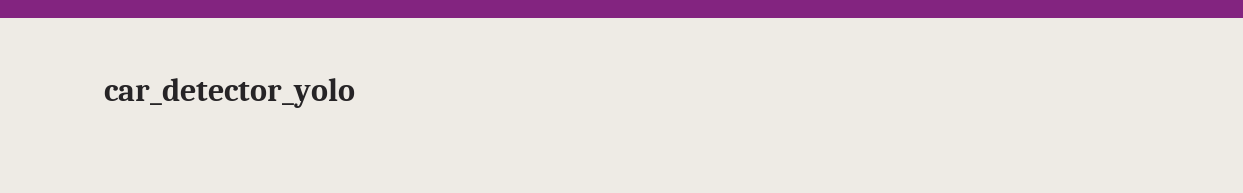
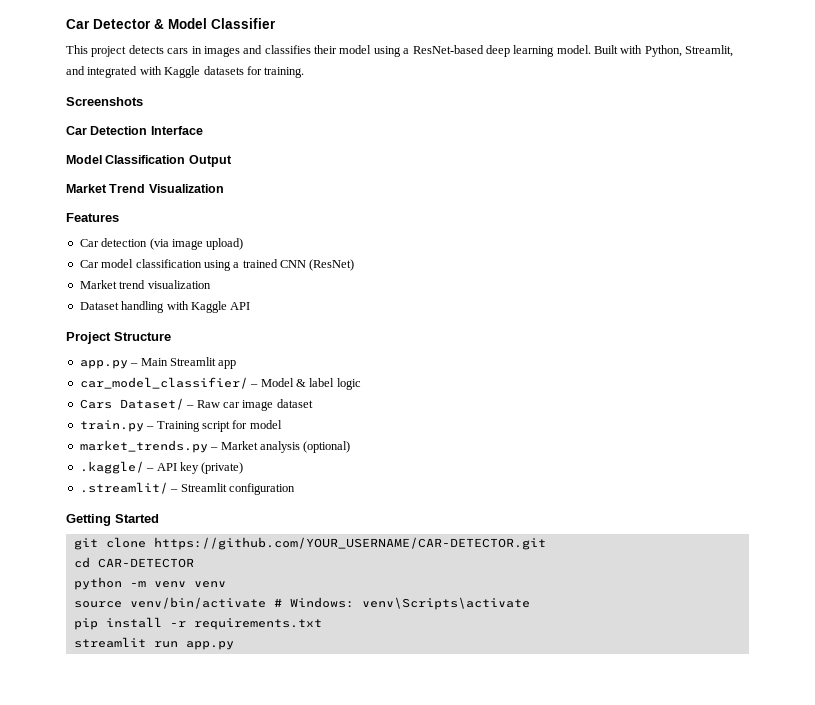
- car_detector_yolo
+ Car Detector & Model Classifier
+ This project detects cars in images and classifies their model using a ResNet-based deep learning model. Built with Python, Streamlit, and integrated with Kaggle datasets for training.
+ Screenshots
+ Car Detection Interface
+ Model Classification Output
+ Market Trend Visualization
+ Features
+ Car detection (via image upload)
+ Car model classification using a trained CNN (ResNet)
+ Market trend visualization
+ Dataset handling with Kaggle API
+ Project Structure
+ app.py – Main Streamlit app
+ car_model_classifier/ – Model & label logic
+ Cars Dataset/ – Raw car image dataset
+ train.py – Training script for model
+ market_trends.py – Market analysis (optional)
+ .kaggle/ – API key (private)
+ .streamlit/ – Streamlit configuration
+ Getting Started
+ git clone https://github.com/YOUR_USERNAME/CAR-DETECTOR.git
+ cd CAR-DETECTOR
+ python -m venv venv
+ source venv/bin/activate # Windows: venv\Scripts\activate
+ pip install -r requirements.txt
+ streamlit run app.py

